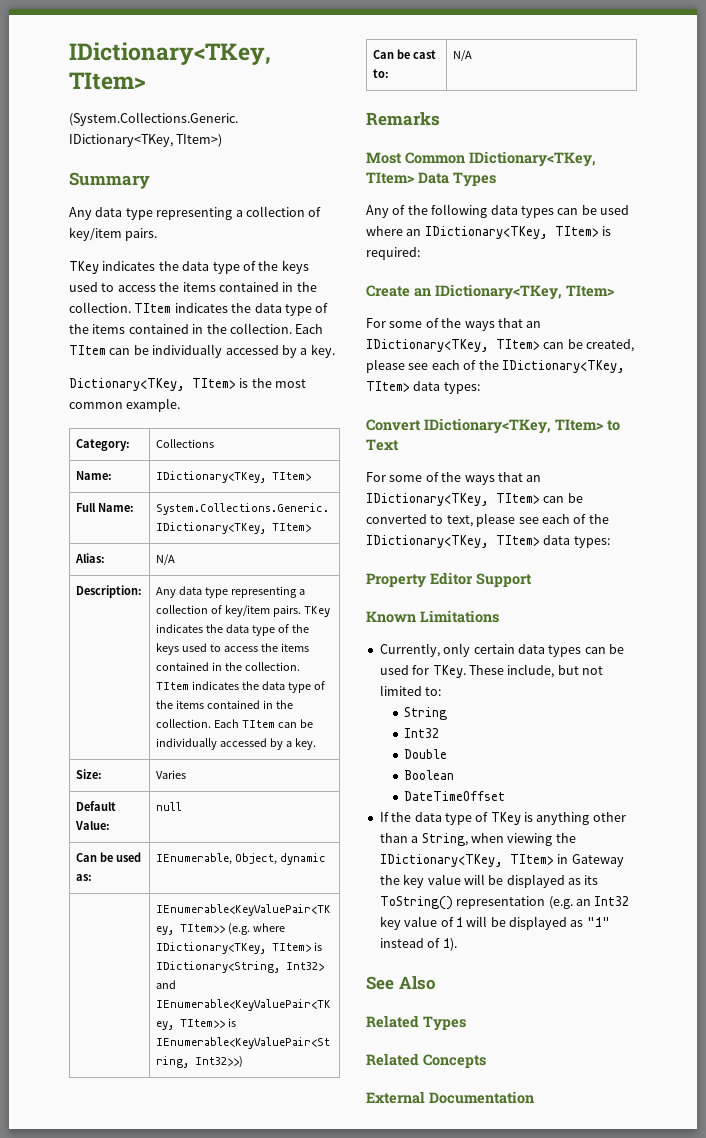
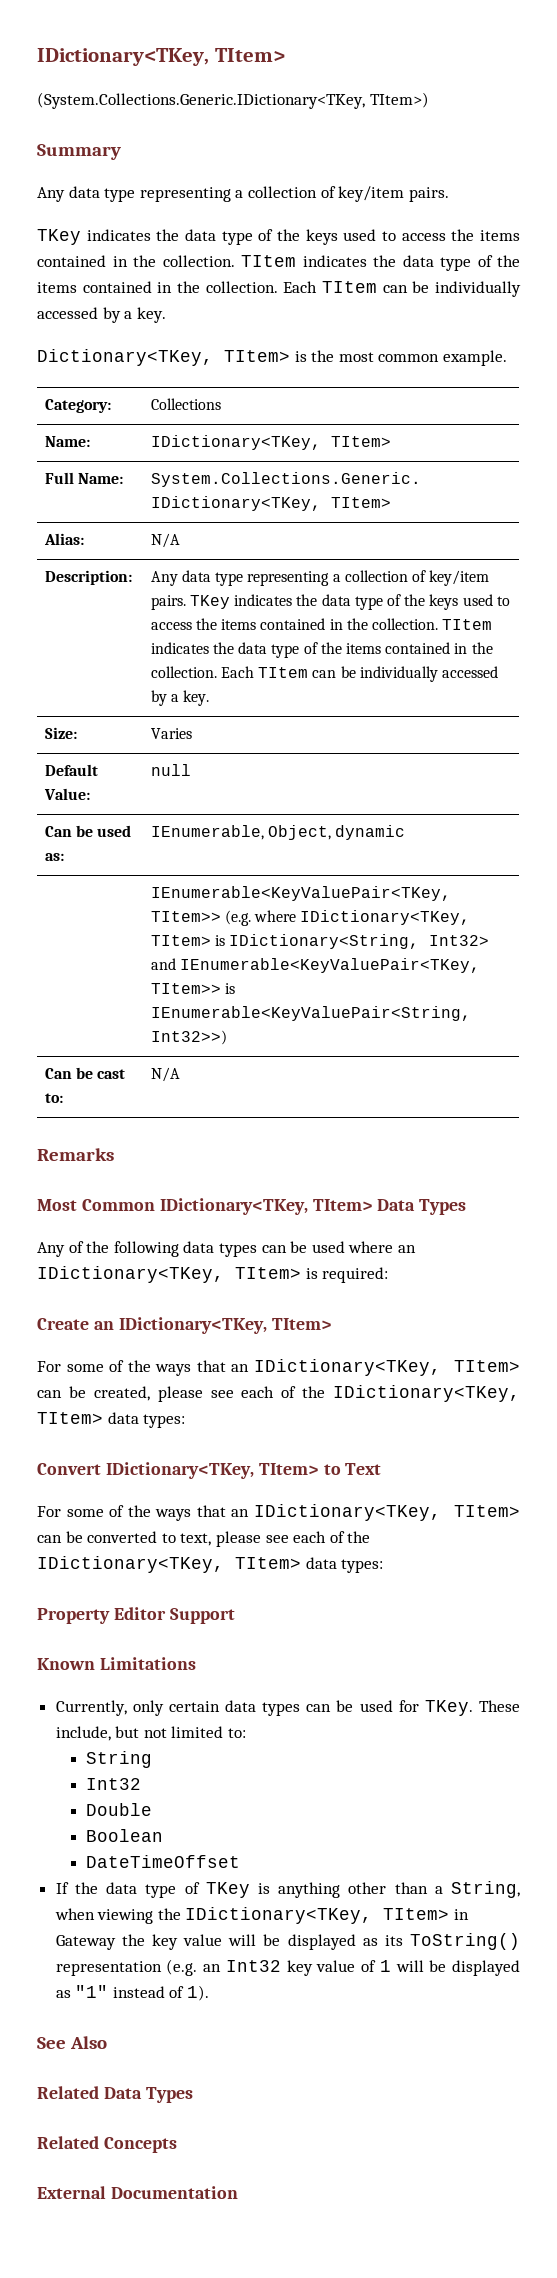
- Related Types
+ Related Data Types

